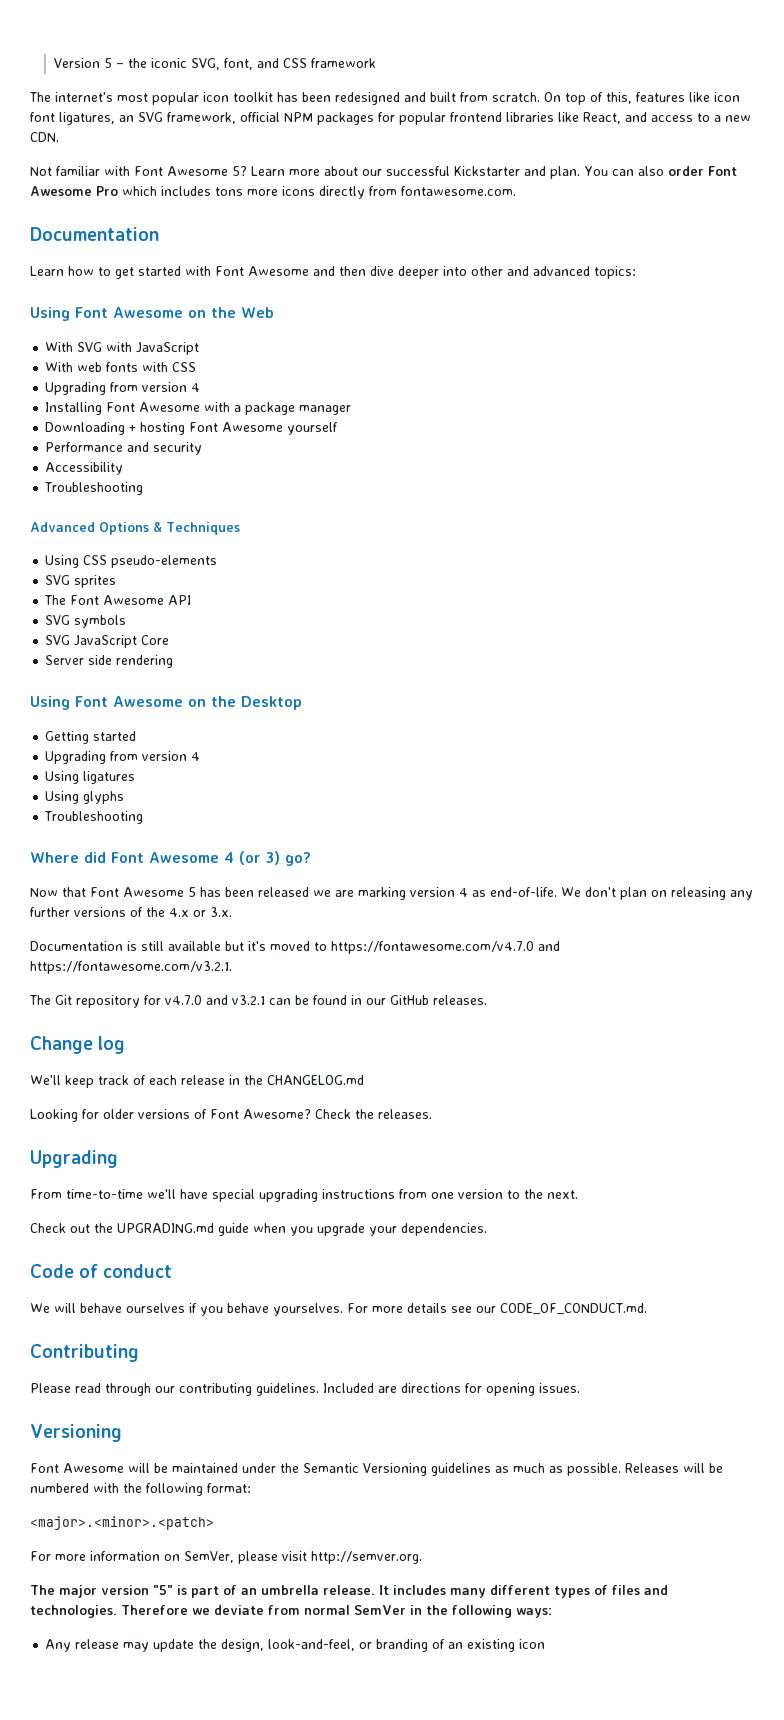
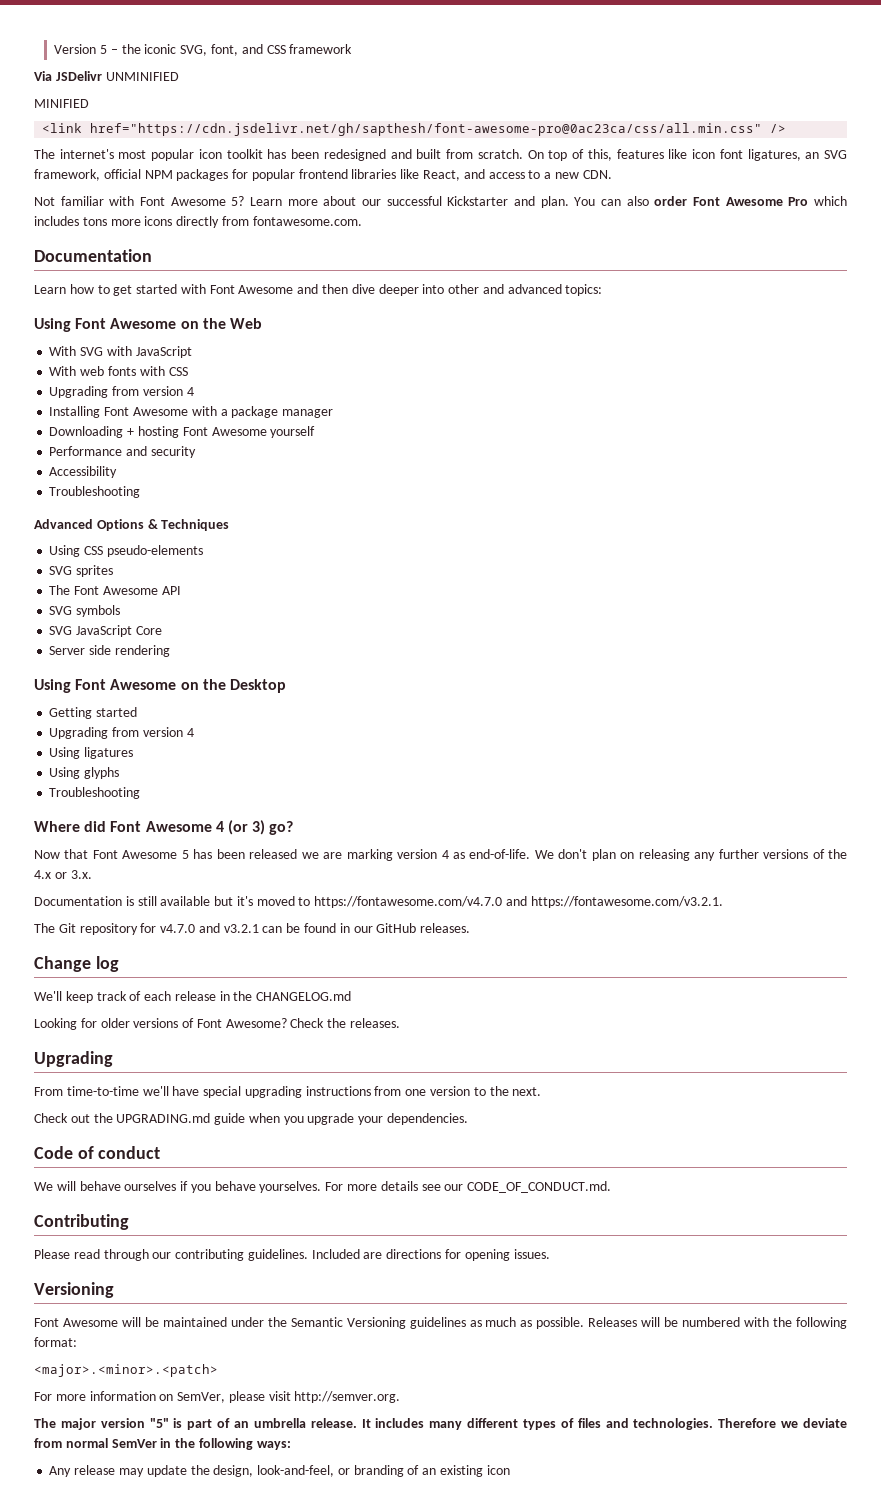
+ Via JSDelivr UNMINIFIED
+ MINIFIED
+ <link href="https://cdn.jsdelivr.net/gh/sapthesh/font-awesome-pro@0ac23ca/css/all.min.css" />

